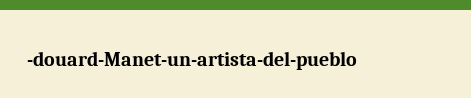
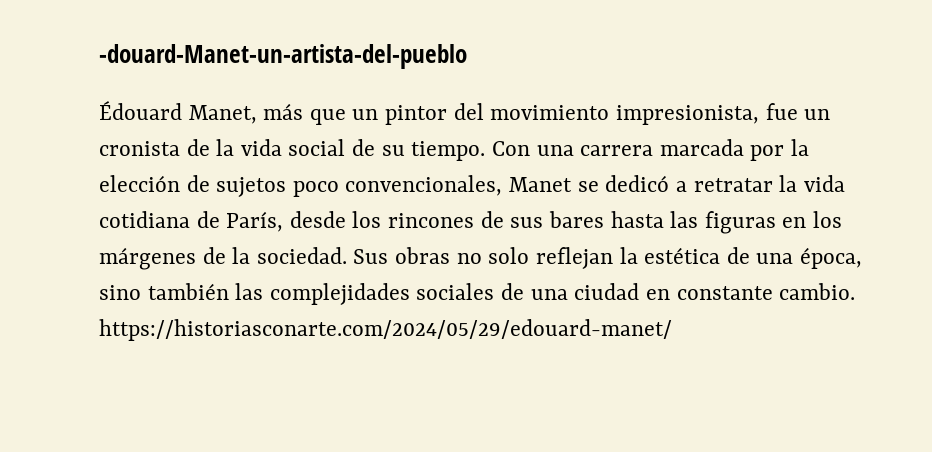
+ Édouard Manet, más que un pintor del movimiento impresionista, fue un cronista de la vida social de su tiempo. Con una carrera marcada por la elección de sujetos poco convencionales, Manet se dedicó a retratar la vida cotidiana de París, desde los rincones de sus bares hasta las figuras en los márgenes de la sociedad. Sus obras no solo reflejan la estética de una época, sino también las complejidades sociales de una ciudad en constante cambio. https://historiasconarte.com/2024/05/29/edouard-manet/

